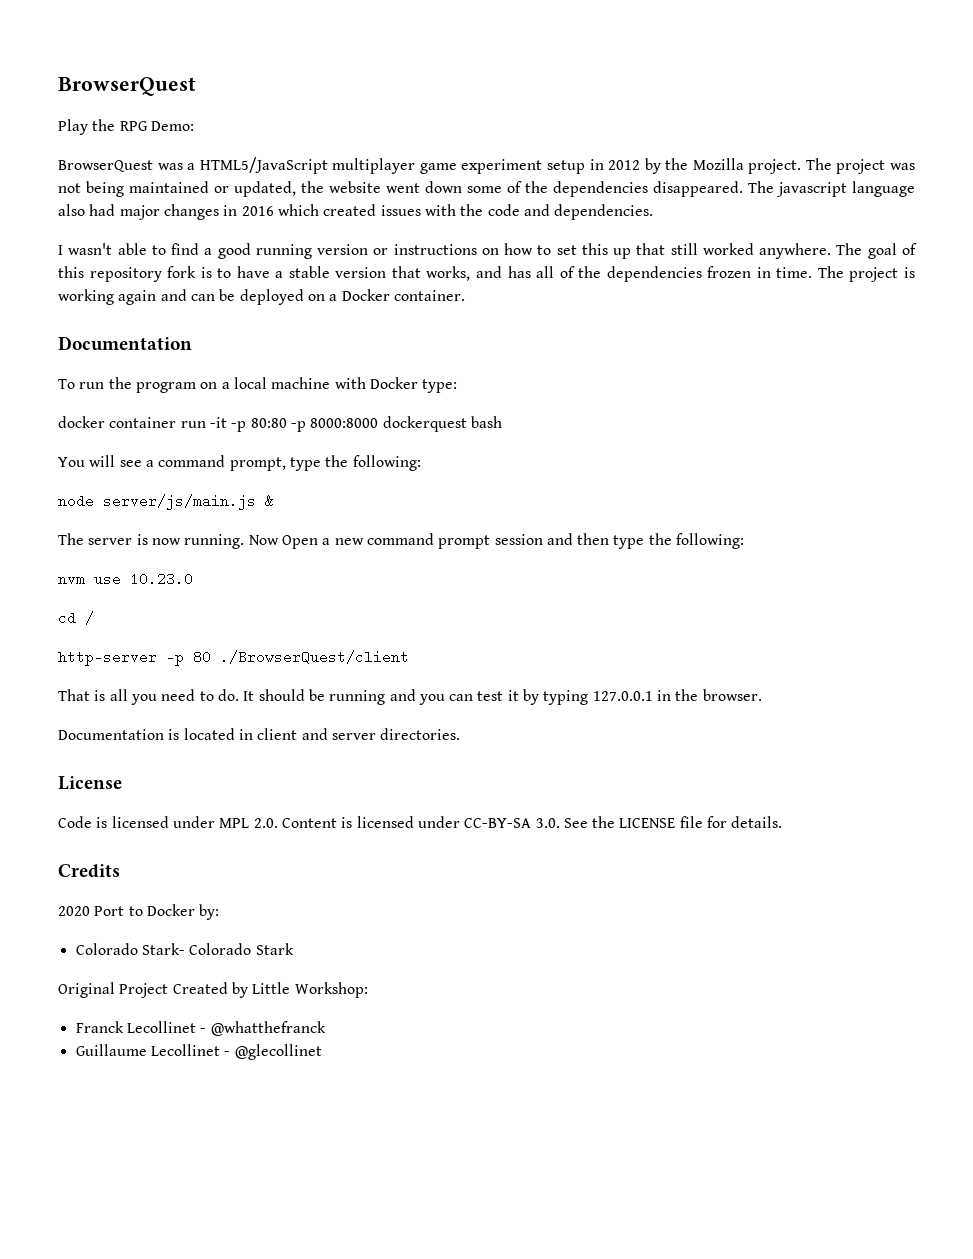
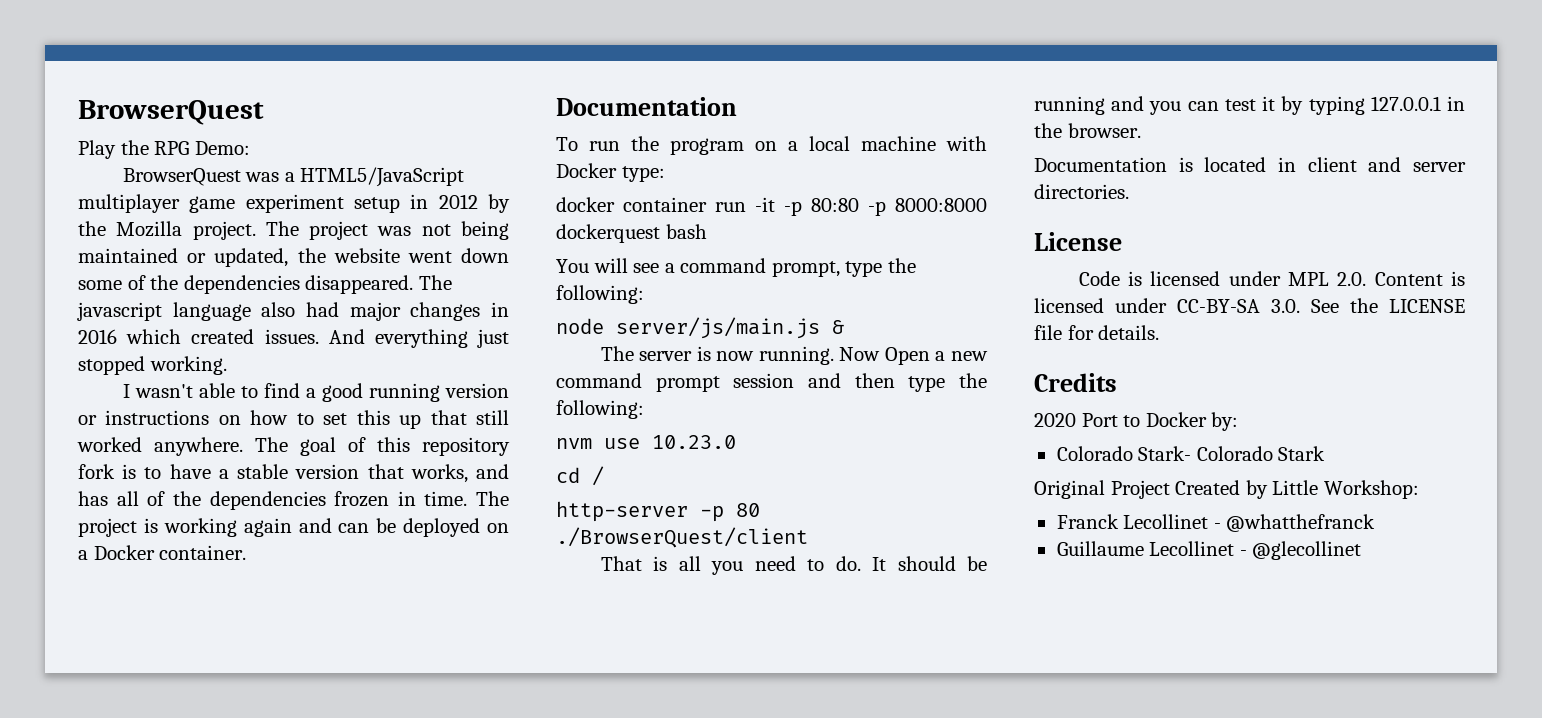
- The javascript language also had major changes in 2016 which created issues with the code and dependencies.
+ The javascript language also had major changes in 2016 which created issues. And everything just stopped working.

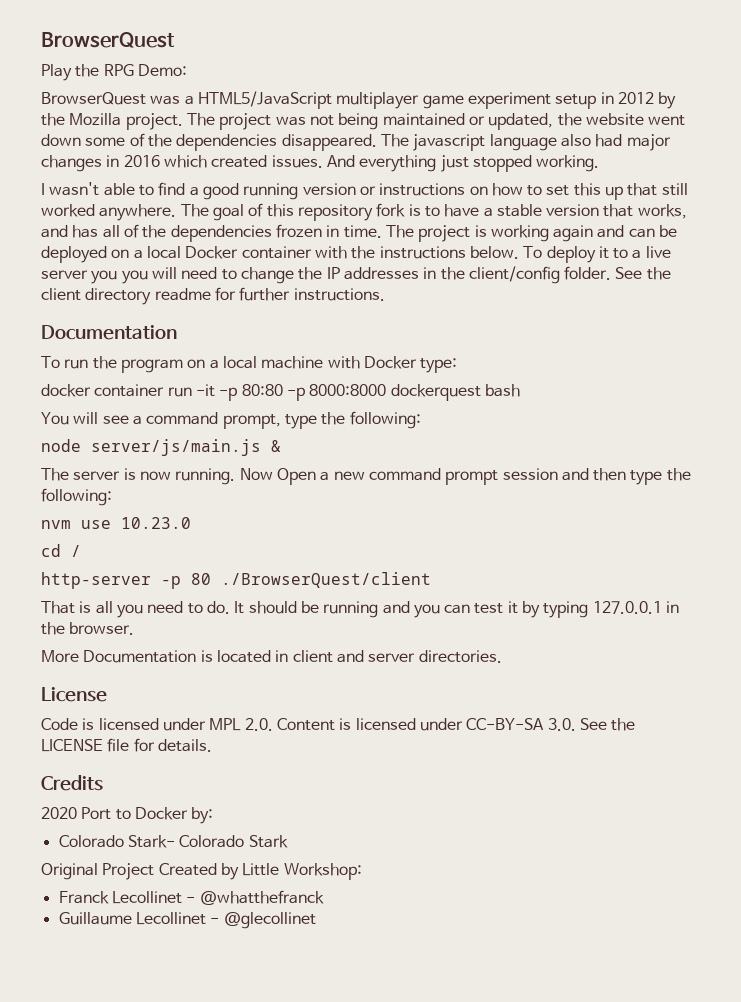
- The project is working again and can be deployed on a Docker container.
+ The project is working again and can be deployed on a local Docker container with the instructions below. To deploy it to a live server you you will need to change the IP addresses in the client/config folder. See the client directory readme for further instructions.
- Documentation is located in client and server directories.
+ More Documentation is located in client and server directories.

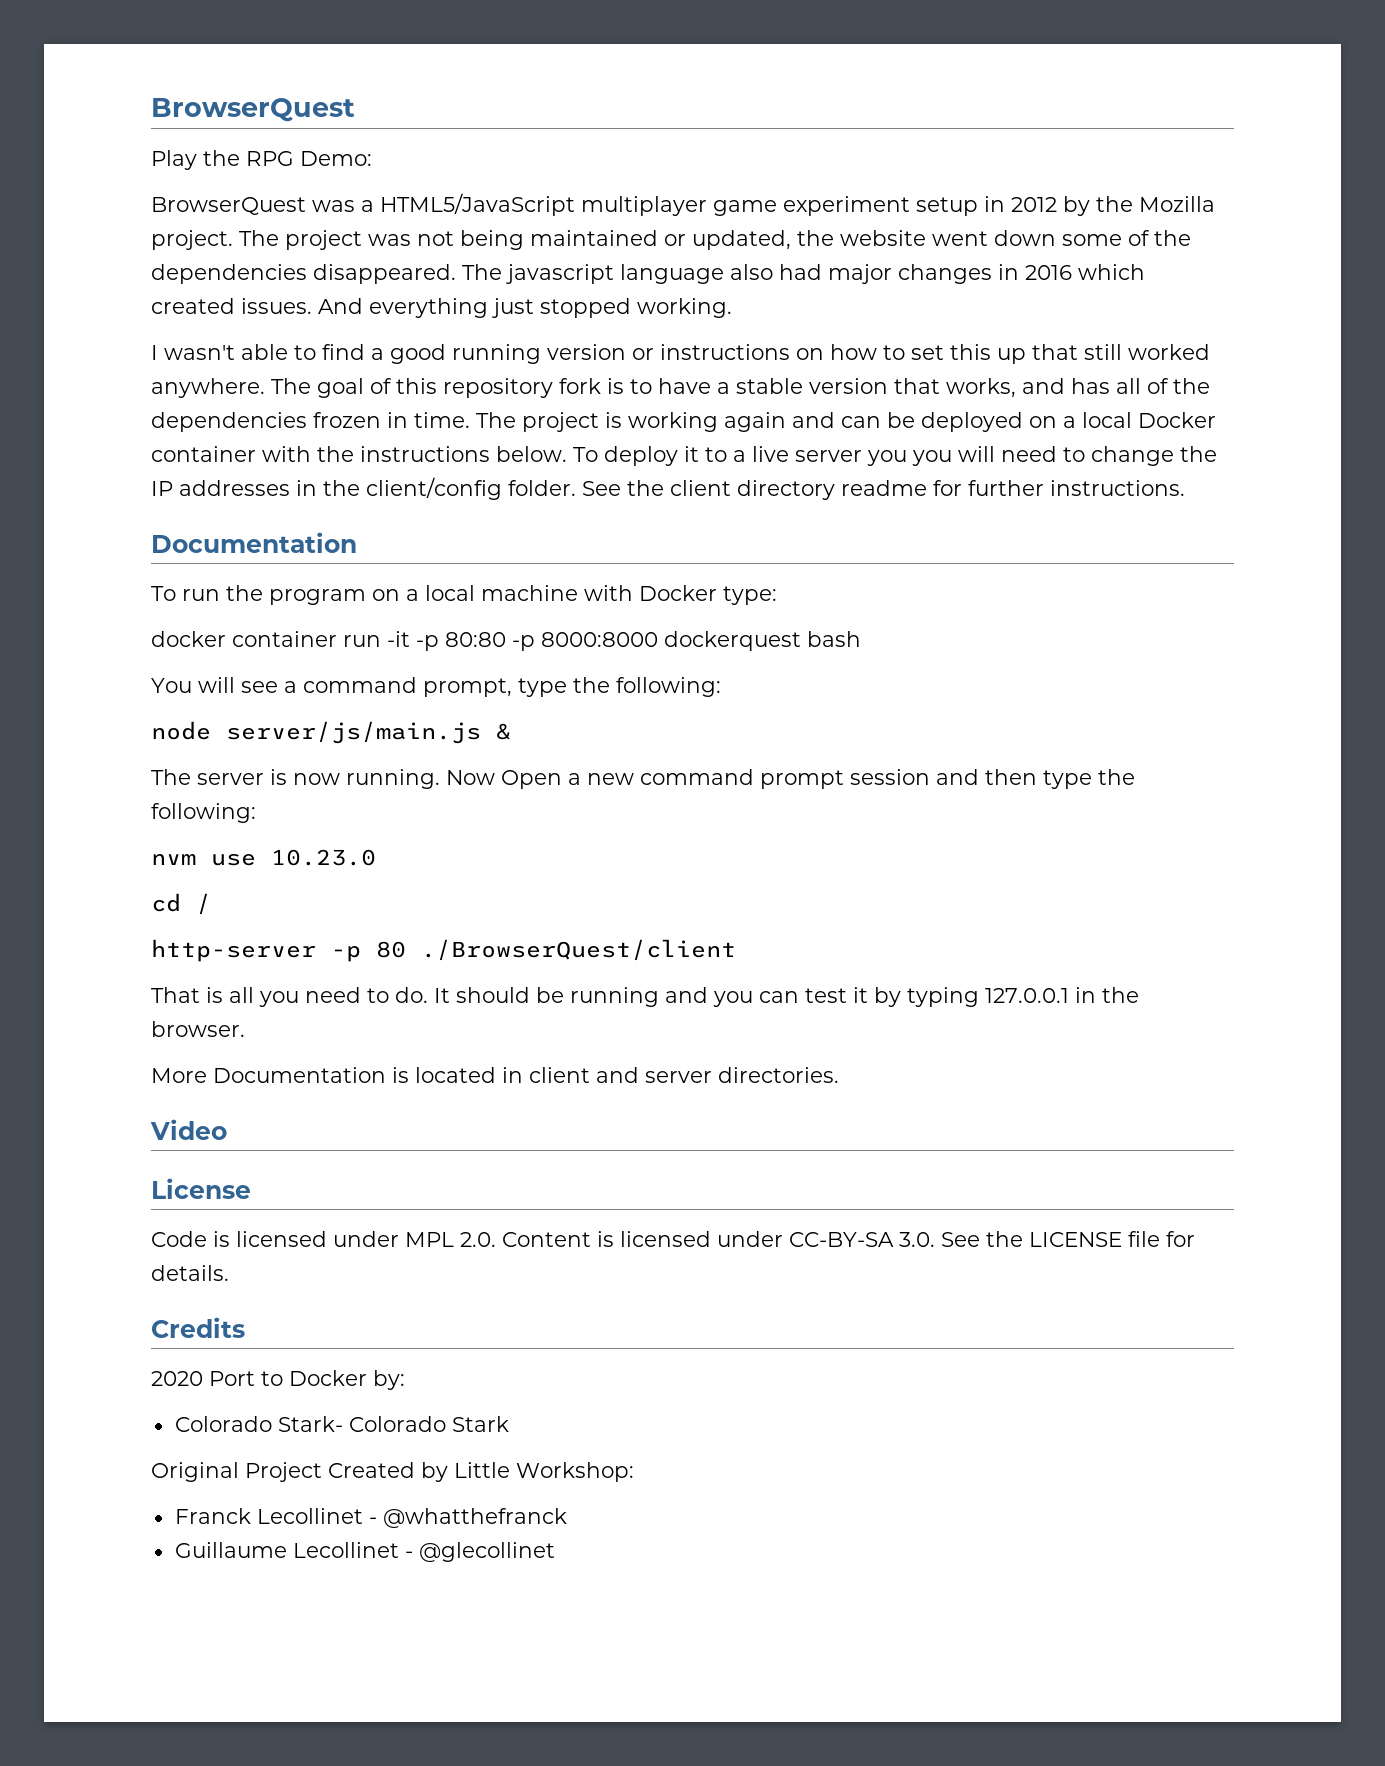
+ Video

